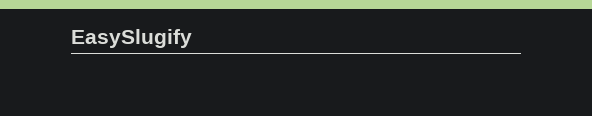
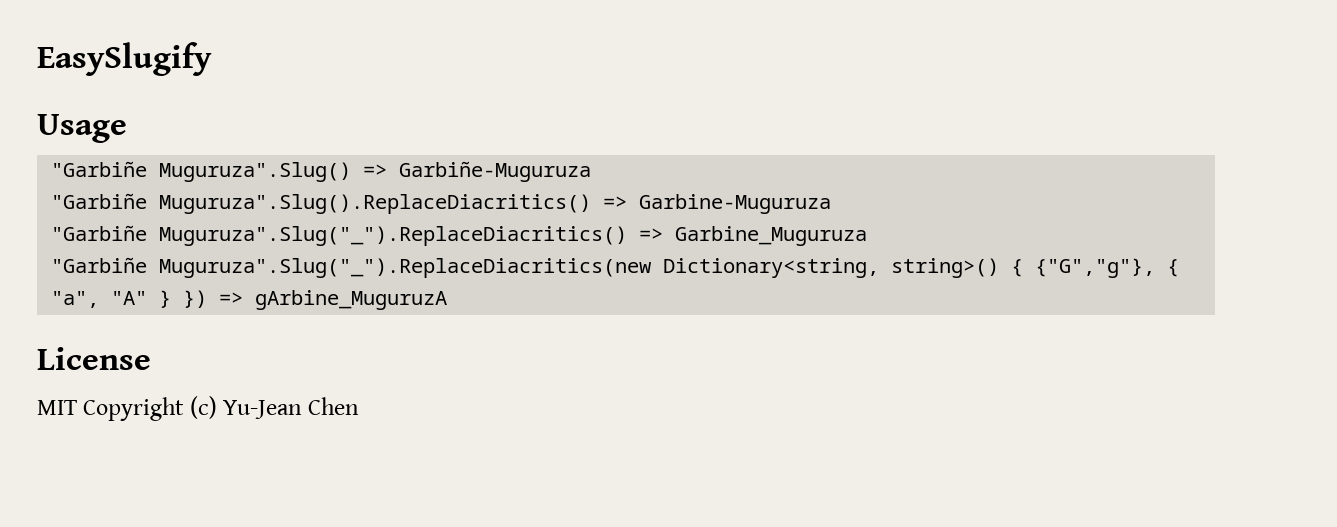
+ Usage
+ "Garbiñe Muguruza".Slug() => Garbiñe-Muguruza
+ "Garbiñe Muguruza".Slug().ReplaceDiacritics() => Garbine-Muguruza
+ "Garbiñe Muguruza".Slug("_").ReplaceDiacritics() => Garbine_Muguruza
+ "Garbiñe Muguruza".Slug("_").ReplaceDiacritics(new Dictionary<string, string>() { {"G","g"}, { "a", "A" } }) => gArbine_MuguruzA
+ License
+ MIT Copyright (c) Yu-Jean Chen

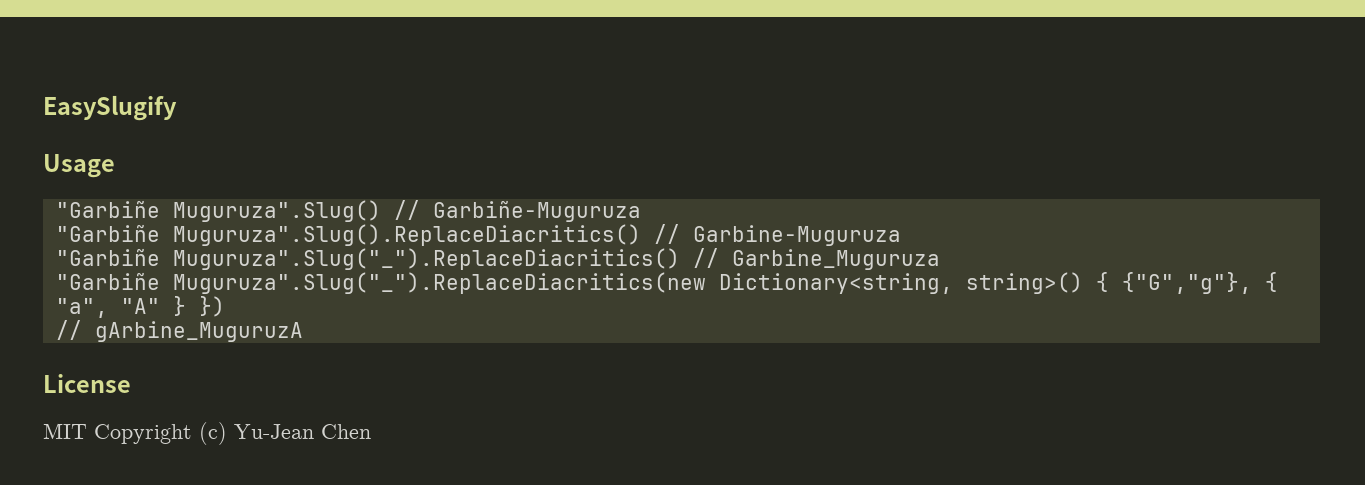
- "Garbiñe Muguruza".Slug() => Garbiñe-Muguruza
+ "Garbiñe Muguruza".Slug() // Garbiñe-Muguruza
- "Garbiñe Muguruza".Slug().ReplaceDiacritics() => Garbine-Muguruza
+ "Garbiñe Muguruza".Slug().ReplaceDiacritics() // Garbine-Muguruza
- "Garbiñe Muguruza".Slug("_").ReplaceDiacritics() => Garbine_Muguruza
+ "Garbiñe Muguruza".Slug("_").ReplaceDiacritics() // Garbine_Muguruza
- "Garbiñe Muguruza".Slug("_").ReplaceDiacritics(new Dictionary<string, string>() { {"G","g"}, { "a", "A" } }) => gArbine_MuguruzA
+ "Garbiñe Muguruza".Slug("_").ReplaceDiacritics(new Dictionary<string, string>() { {"G","g"}, { "a", "A" } })
+ // gArbine_MuguruzA

